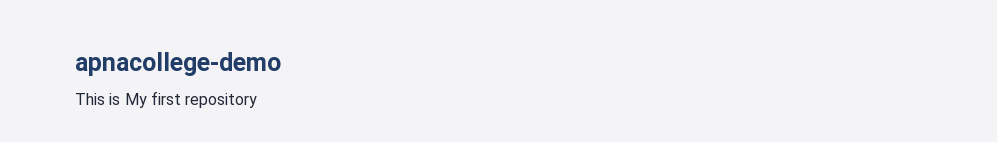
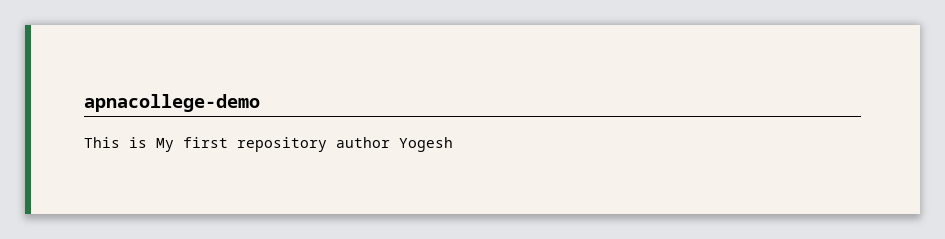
- This is My first repository
+ This is My first repository author Yogesh

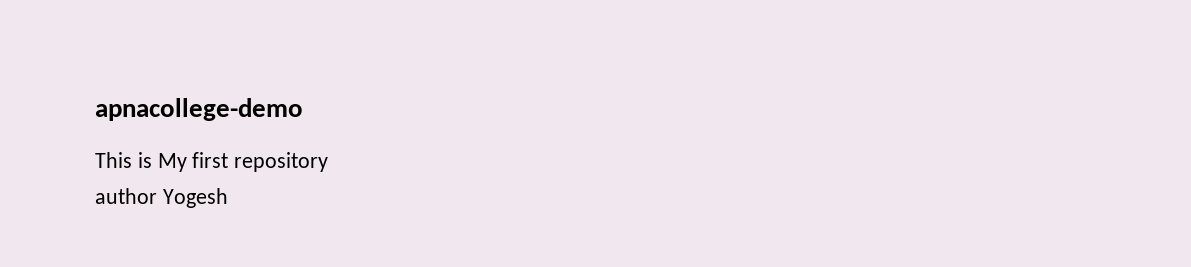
- This is My first repository author Yogesh
+ This is My first repository
+ author Yogesh

